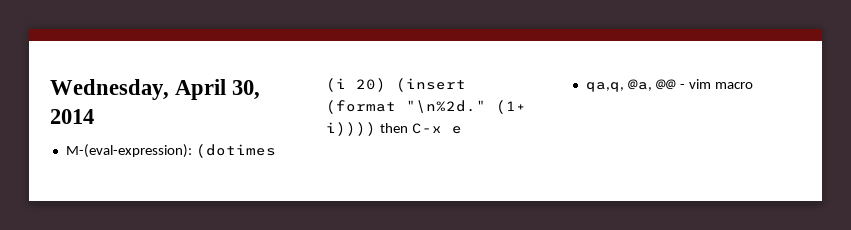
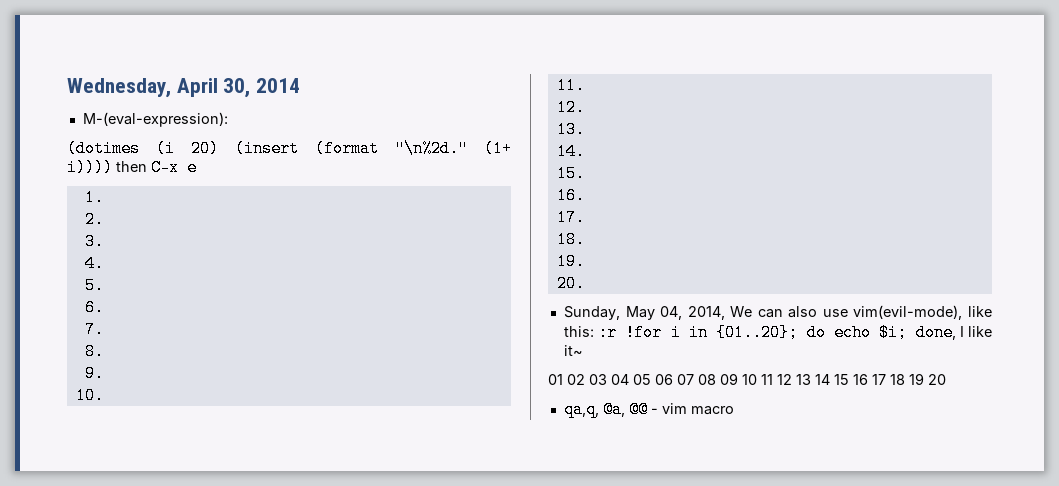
- M-(eval-expression): (dotimes (i 20) (insert (format "\n%2d."
+ M-(eval-expression):
+ (dotimes (i 20) (insert (format "\n%2d."
+ 1.
+ 2.
+ 3.
+ 4.
+ 5.
+ 6.
+ 7.
+ 8.
+ 9.
+ 10.
+ 11.
+ 12.
+ 13.
+ 14.
+ 15.
+ 16.
+ 17.
+ 18.
+ 19.
+ 20.
+ Sunday, May 04, 2014, We can also use vim(evil-mode), like this: :r !for i in {01..20}; do echo $i; done, I like it~
+ 01 02 03 04 05 06 07 08 09 10 11 12 13 14 15 16 17 18 19 20

